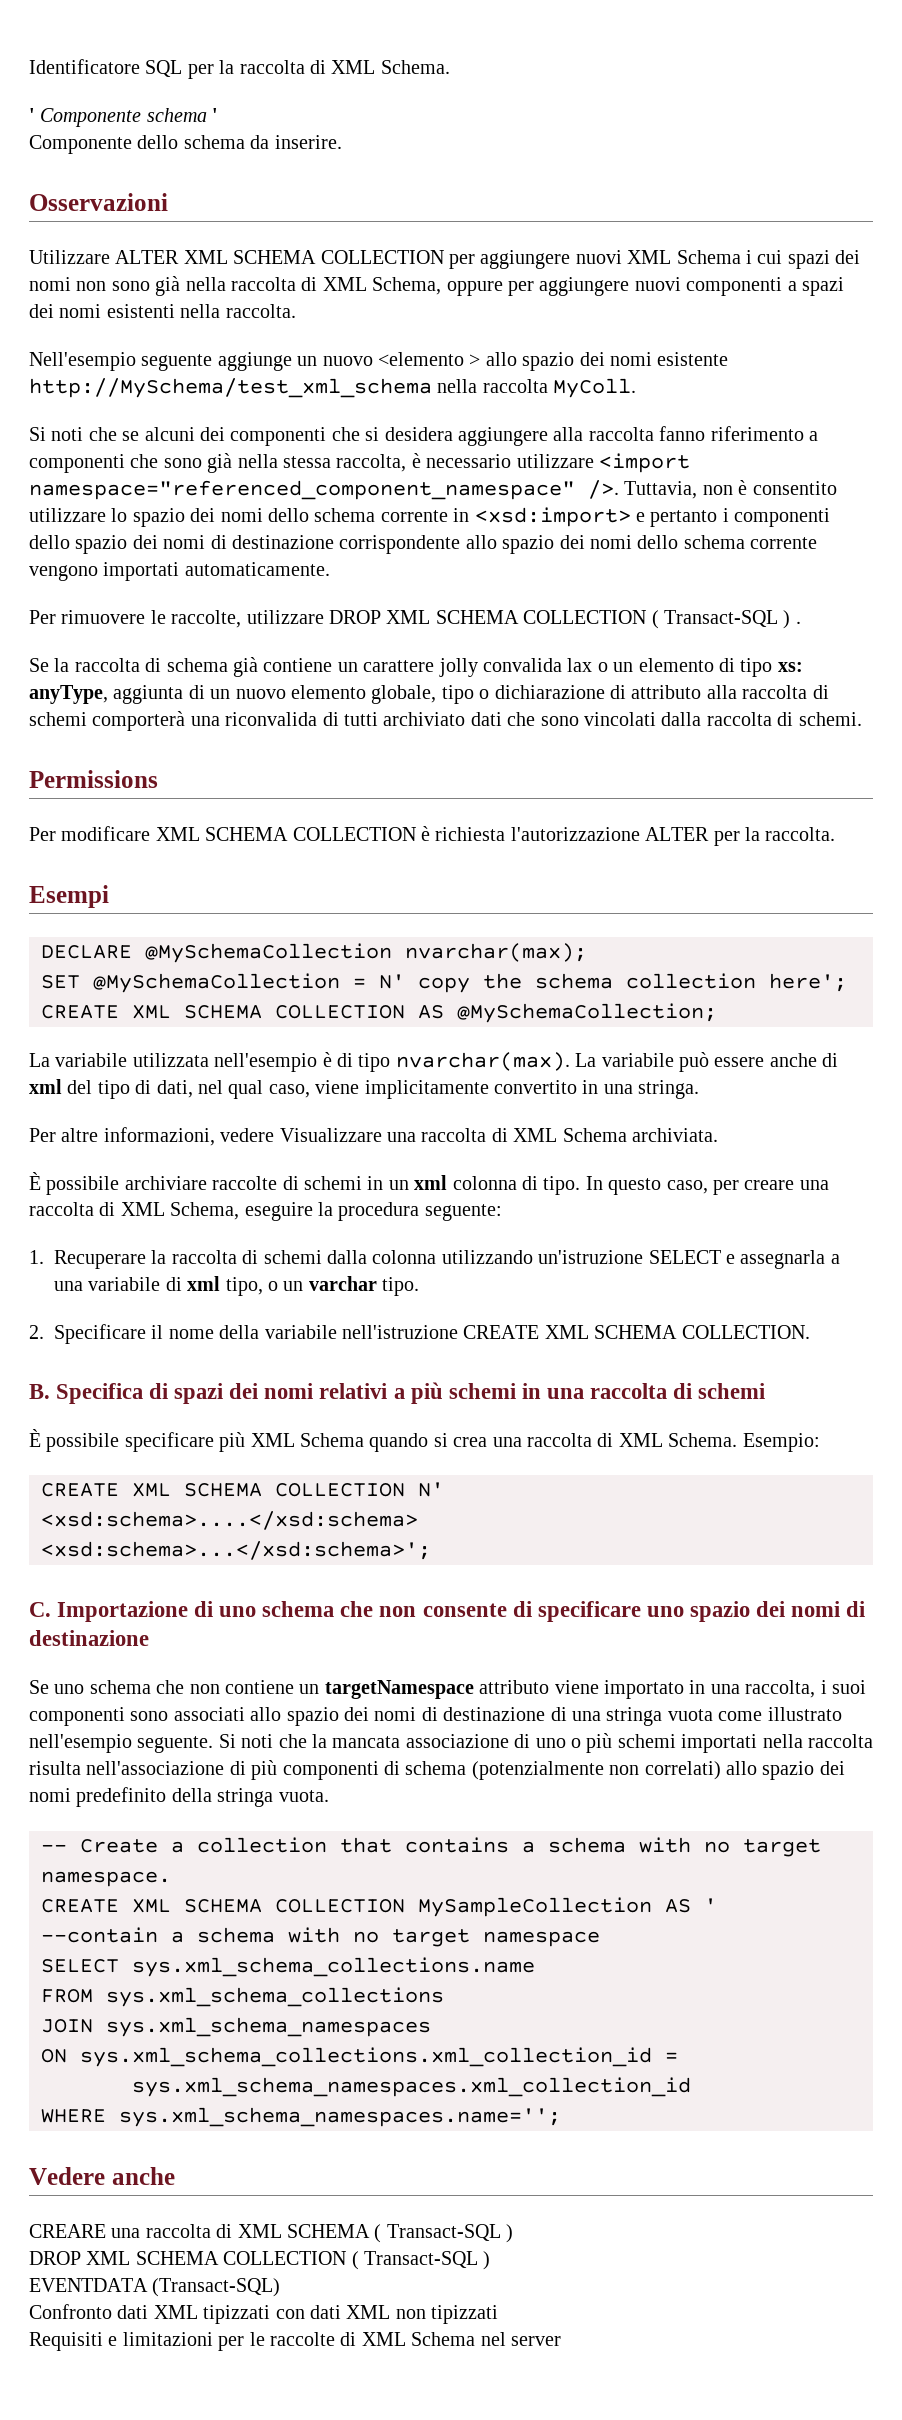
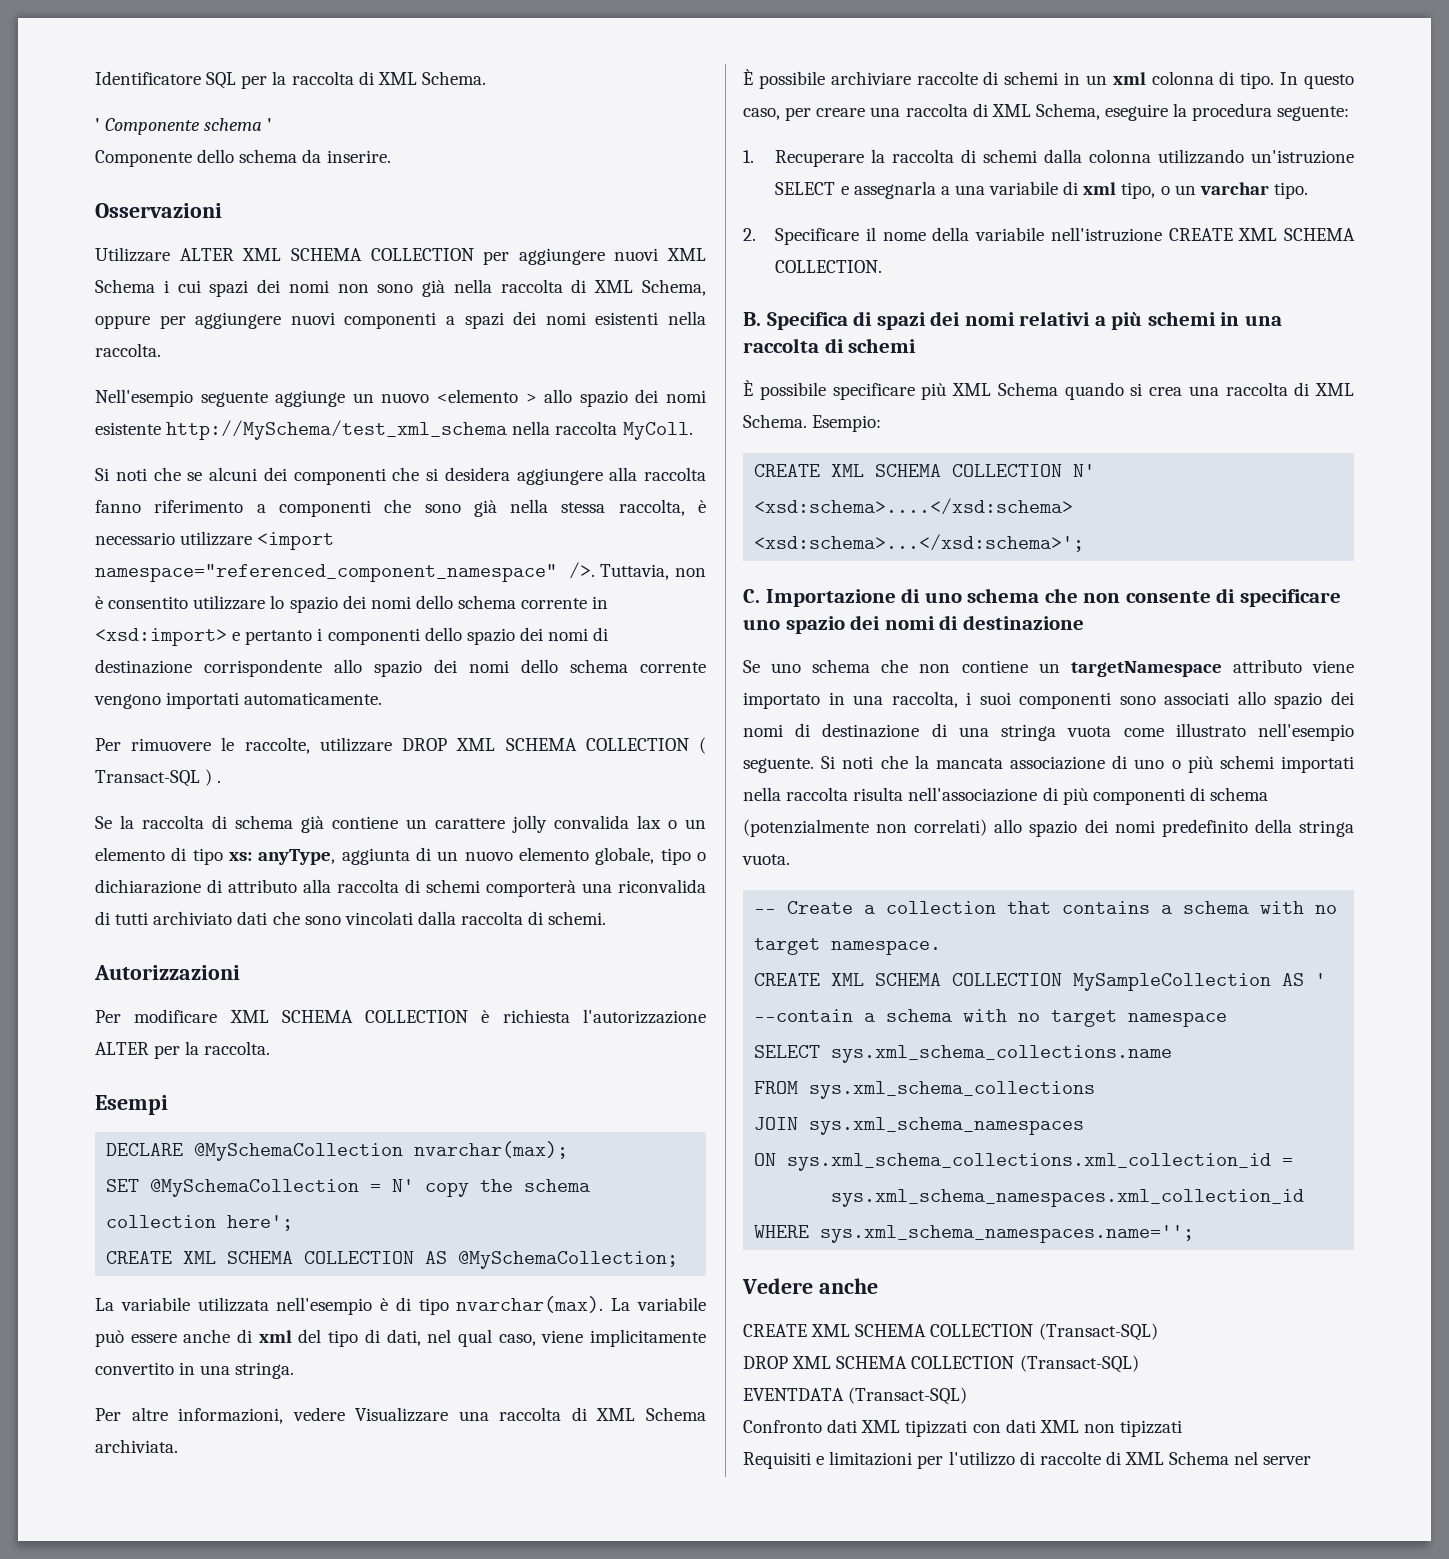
- Permissions
+ Autorizzazioni
- CREARE una raccolta di XML SCHEMA ( Transact-SQL )
- DROP XML SCHEMA COLLECTION ( Transact-SQL )
+ CREATE XML SCHEMA COLLECTION (Transact-SQL)
+ DROP XML SCHEMA COLLECTION (Transact-SQL)
- Requisiti e limitazioni per le raccolte di XML Schema nel server
+ Requisiti e limitazioni per l'utilizzo di raccolte di XML Schema nel server

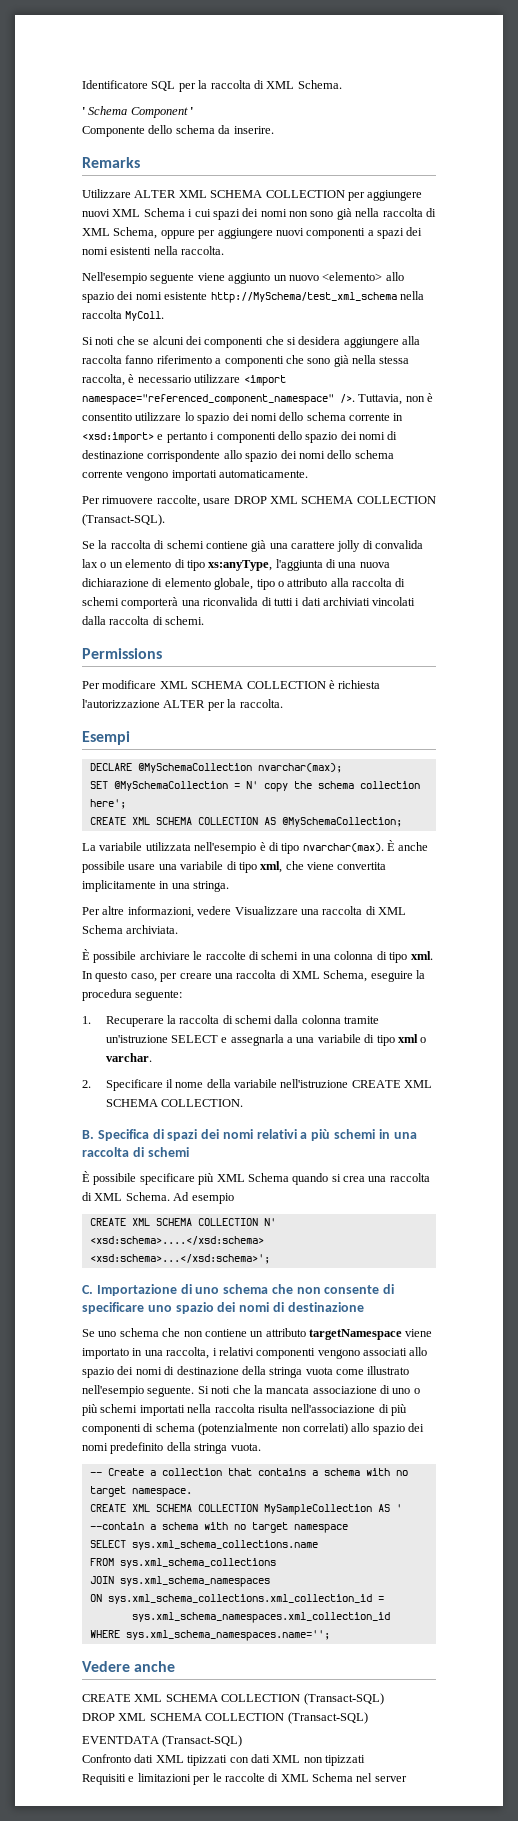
- ' Componente schema '
+ ' Schema Component '
- Osservazioni
+ Remarks
- Nell'esempio seguente aggiunge un nuovo <elemento > allo spazio dei nomi esistente http://MySchema/test_xml_schema nella raccolta MyColl.
+ Nell'esempio seguente viene aggiunto un nuovo <elemento> allo spazio dei nomi esistente http://MySchema/test_xml_schema nella raccolta MyColl.
- Per rimuovere le raccolte, utilizzare DROP XML SCHEMA COLLECTION ( Transact-SQL ) .
+ Per rimuovere raccolte, usare DROP XML SCHEMA COLLECTION (Transact-SQL).
- Se la raccolta di schema già contiene un carattere jolly convalida lax o un elemento di tipo xs: anyType, aggiunta di un nuovo elemento globale, tipo o dichiarazione di attributo alla raccolta di schemi comporterà una riconvalida di tutti archiviato dati che sono vincolati dalla raccolta di schemi.
+ Se la raccolta di schemi contiene già una carattere jolly di convalida lax o un elemento di tipo xs:anyType, l'aggiunta di una nuova dichiarazione di elemento globale, tipo o attributo alla raccolta di schemi comporterà una riconvalida di tutti i dati archiviati vincolati dalla raccolta di schemi.
- Autorizzazioni
+ Permissions
- La variabile può essere anche di xml del tipo di dati, nel qual caso, viene implicitamente convertito in una stringa.
+ È anche possibile usare una variabile di tipo xml, che viene convertita implicitamente in una stringa.
- È possibile archiviare raccolte di schemi in un xml colonna di tipo.
+ È possibile archiviare le raccolte di schemi in una colonna di tipo xml.
- 1. Recuperare la raccolta di schemi dalla colonna utilizzando un'istruzione SELECT e assegnarla a una variabile di xml tipo, o un varchar tipo.
+ 1. Recuperare la raccolta di schemi dalla colonna tramite un'istruzione SELECT e assegnarla a una variabile di tipo xml o varchar.
- Esempio:
+ Ad esempio
- Se uno schema che non contiene un targetNamespace attributo viene importato in una raccolta, i suoi componenti sono associati allo spazio dei nomi di destinazione di una stringa vuota come illustrato nell'esempio seguente.
+ Se uno schema che non contiene un attributo targetNamespace viene importato in una raccolta, i relativi componenti vengono associati allo spazio dei nomi di destinazione della stringa vuota come illustrato nell'esempio seguente.
- Requisiti e limitazioni per l'utilizzo di raccolte di XML Schema nel server
+ Requisiti e limitazioni per le raccolte di XML Schema nel server

